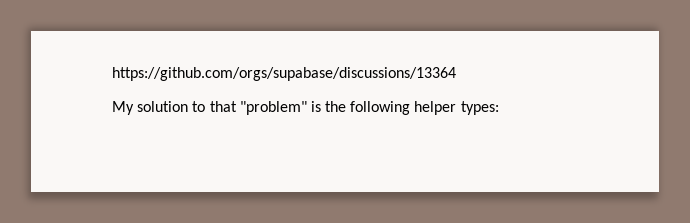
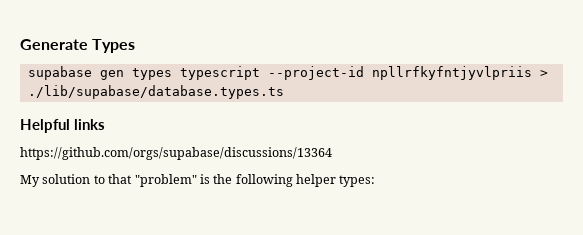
+ Generate Types
+ supabase gen types typescript --project-id npllrfkyfntjyvlpriis > ./lib/supabase/database.types.ts
+ Helpful links

